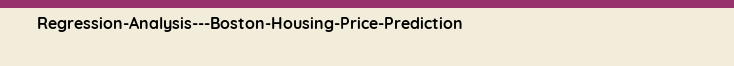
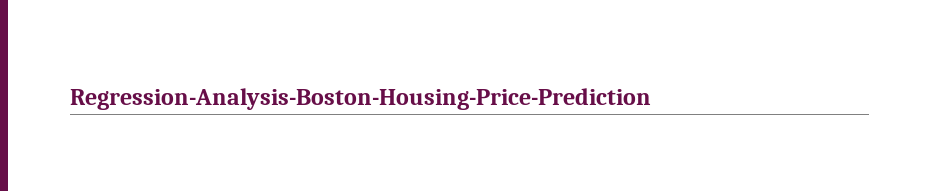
- Regression-Analysis---Boston-Housing-Price-Prediction
+ Regression-Analysis-Boston-Housing-Price-Prediction

